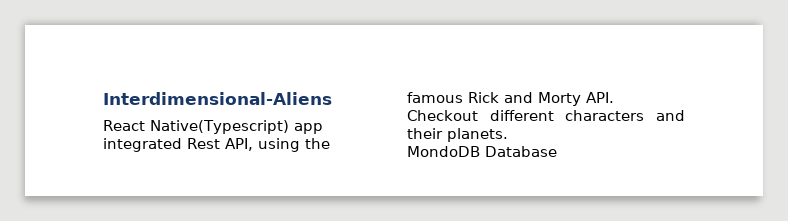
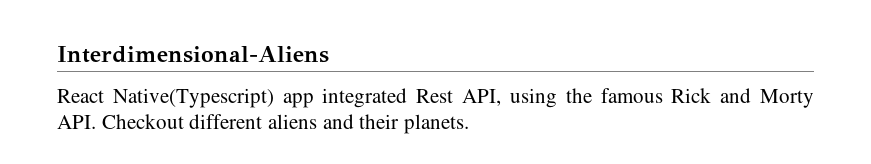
- React Native(Typescript) app integrated Rest API, using the famous Rick and Morty API. Checkout different characters and their planets.
+ React Native(Typescript) app integrated Rest API, using the famous Rick and Morty API. Checkout different aliens and their planets.
- MondoDB Database

